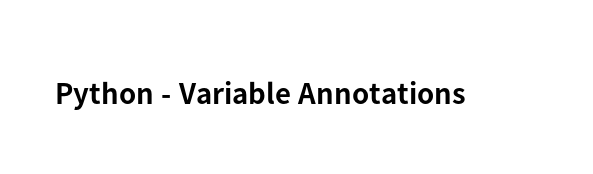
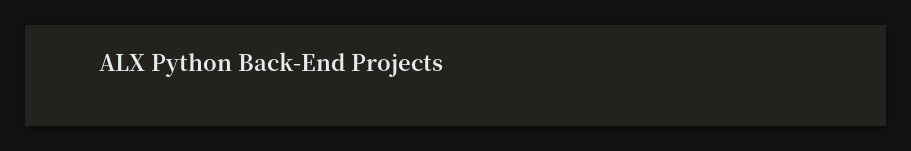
- Python - Variable Annotations
+ ALX Python Back-End Projects

